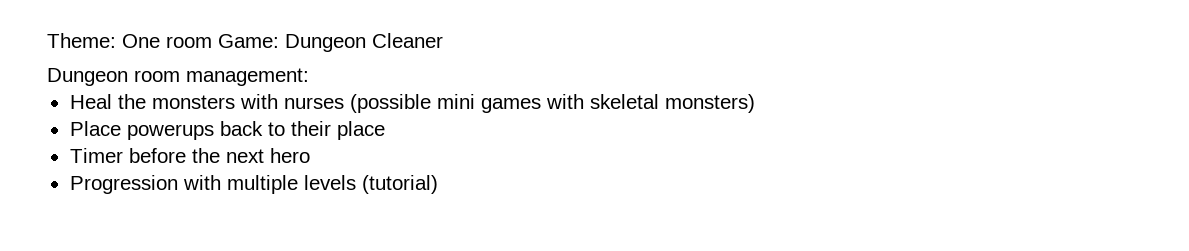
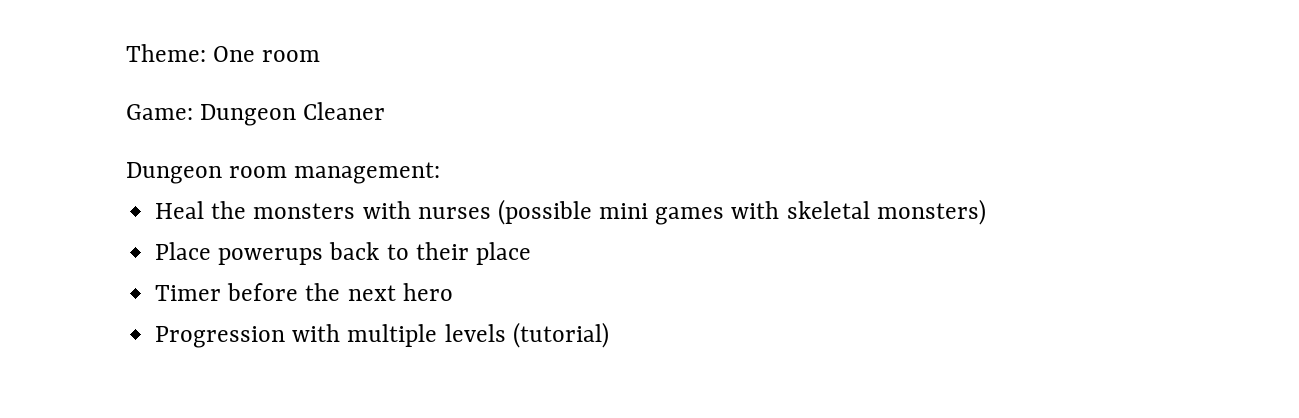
- Theme: One room Game: Dungeon Cleaner
+ Theme: One room
+ Game: Dungeon Cleaner

